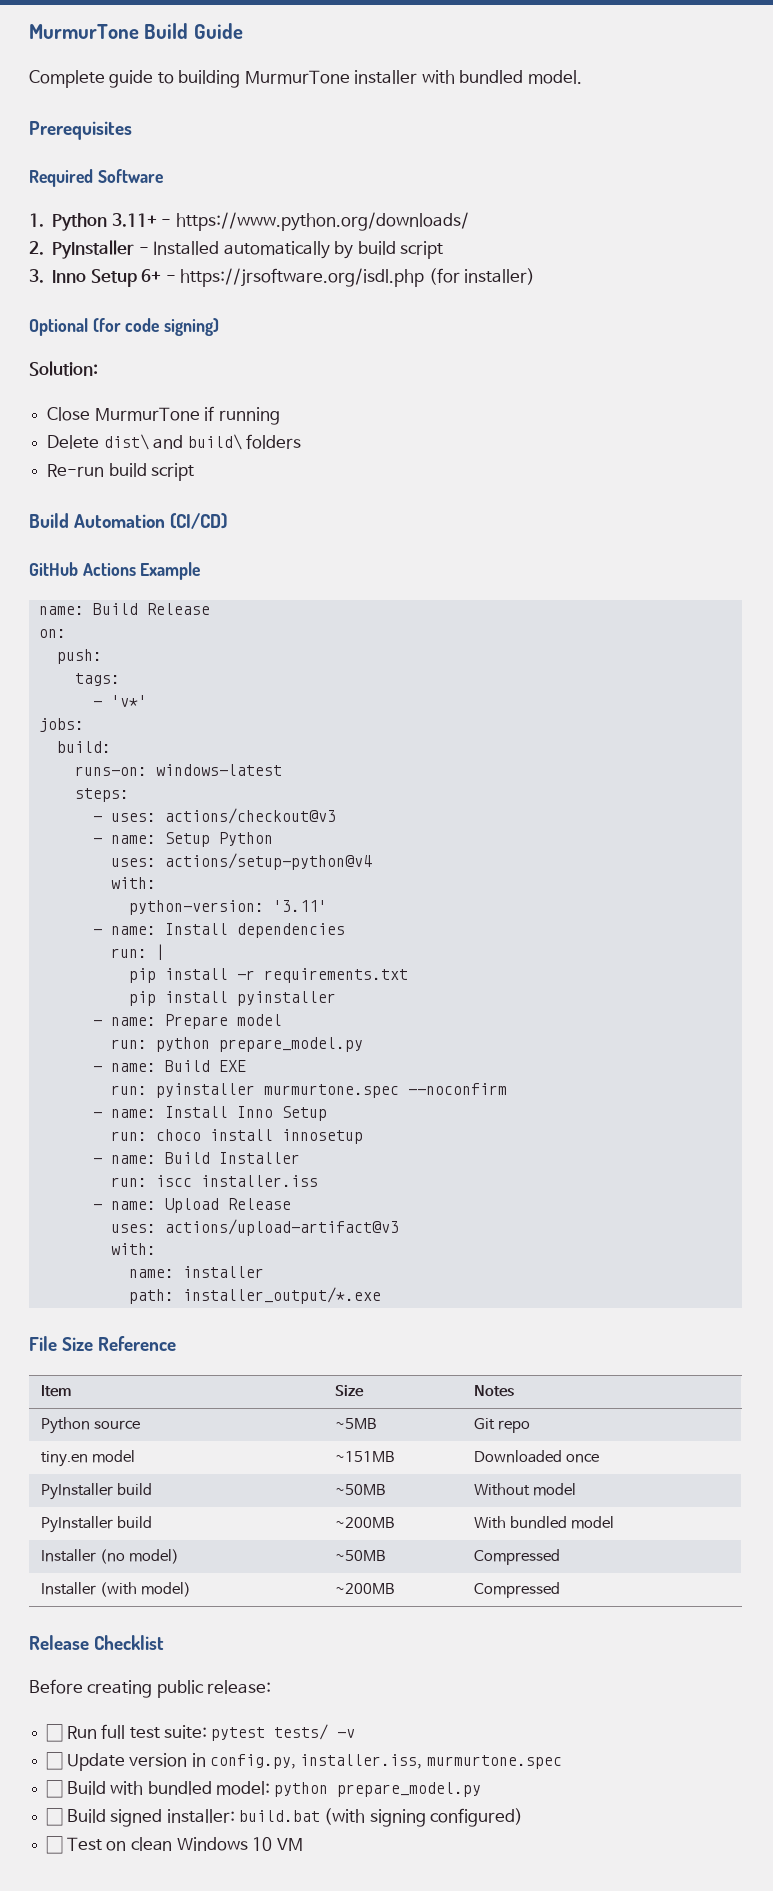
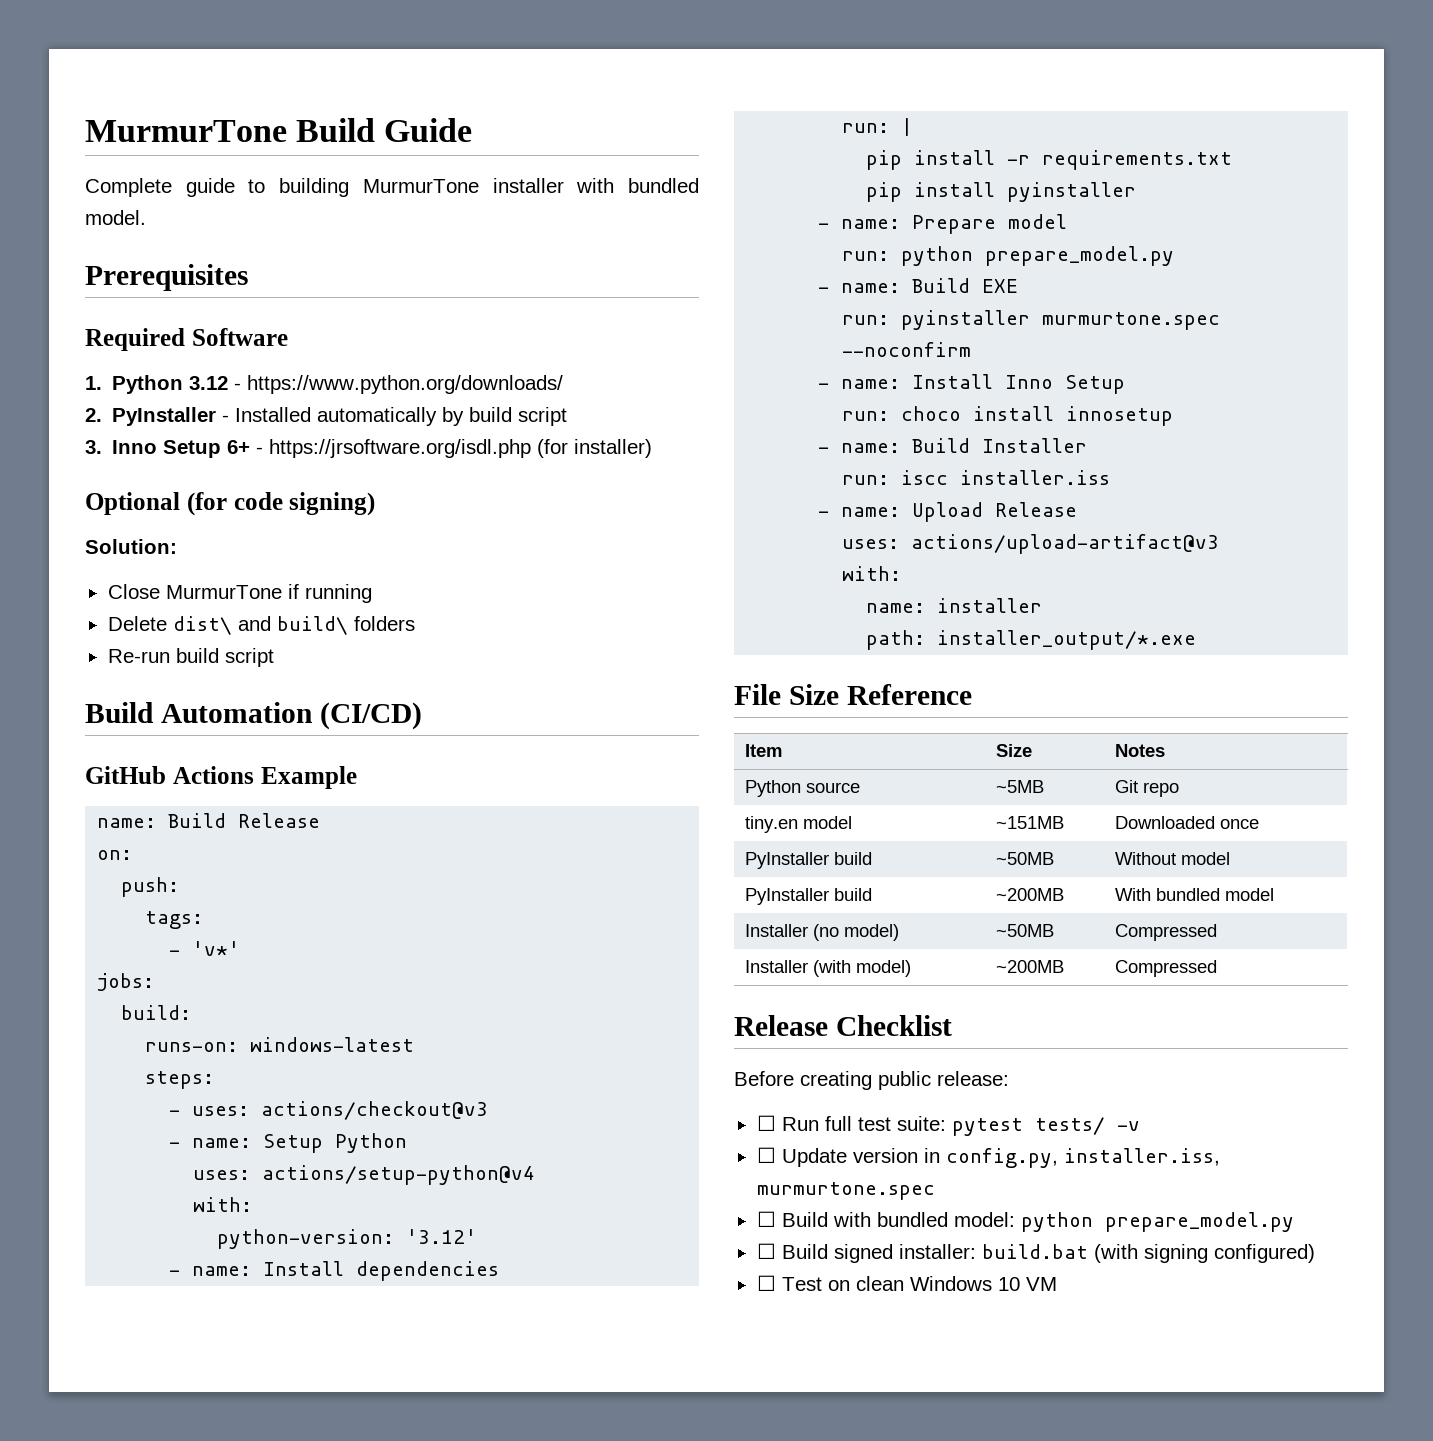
- 1. Python 3.11+ - https://www.python.org/downloads/
+ 1. Python 3.12 - https://www.python.org/downloads/
- python-version: '3.11'
+ python-version: '3.12'

